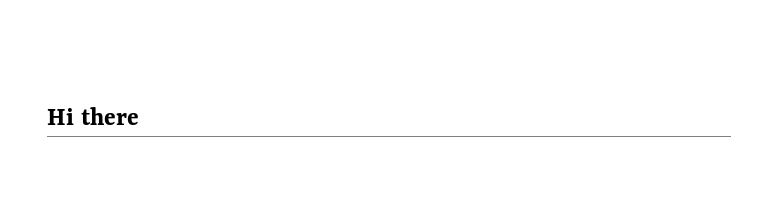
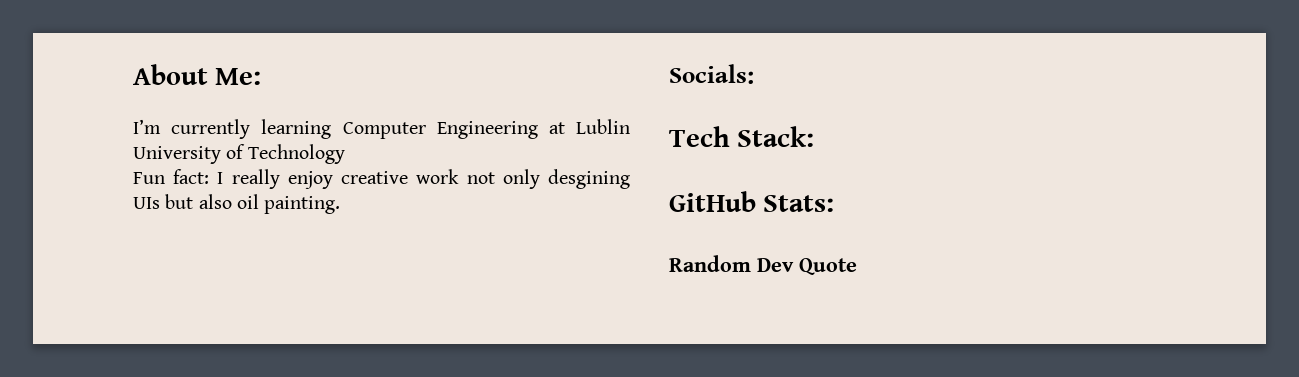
- Hi there
+ About Me:
+ I’m currently learning Computer Engineering at Lublin University of Technology
+ Fun fact: I really enjoy creative work not only desgining UIs but also oil painting.
+ Socials:
+ Tech Stack:
+ GitHub Stats:
+ Random Dev Quote

